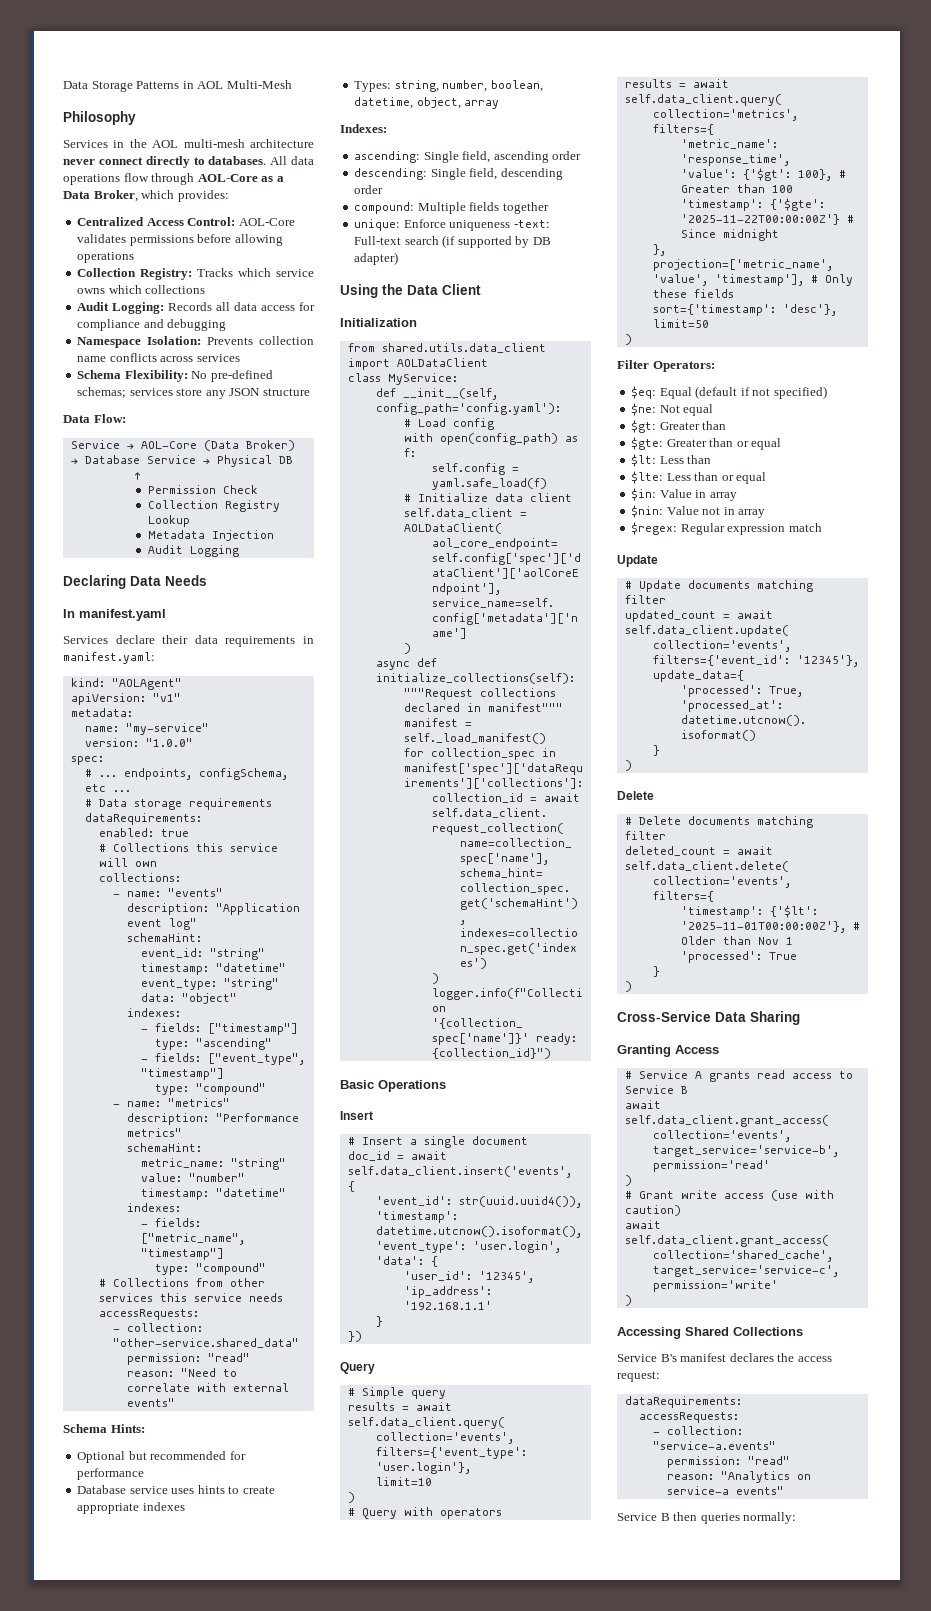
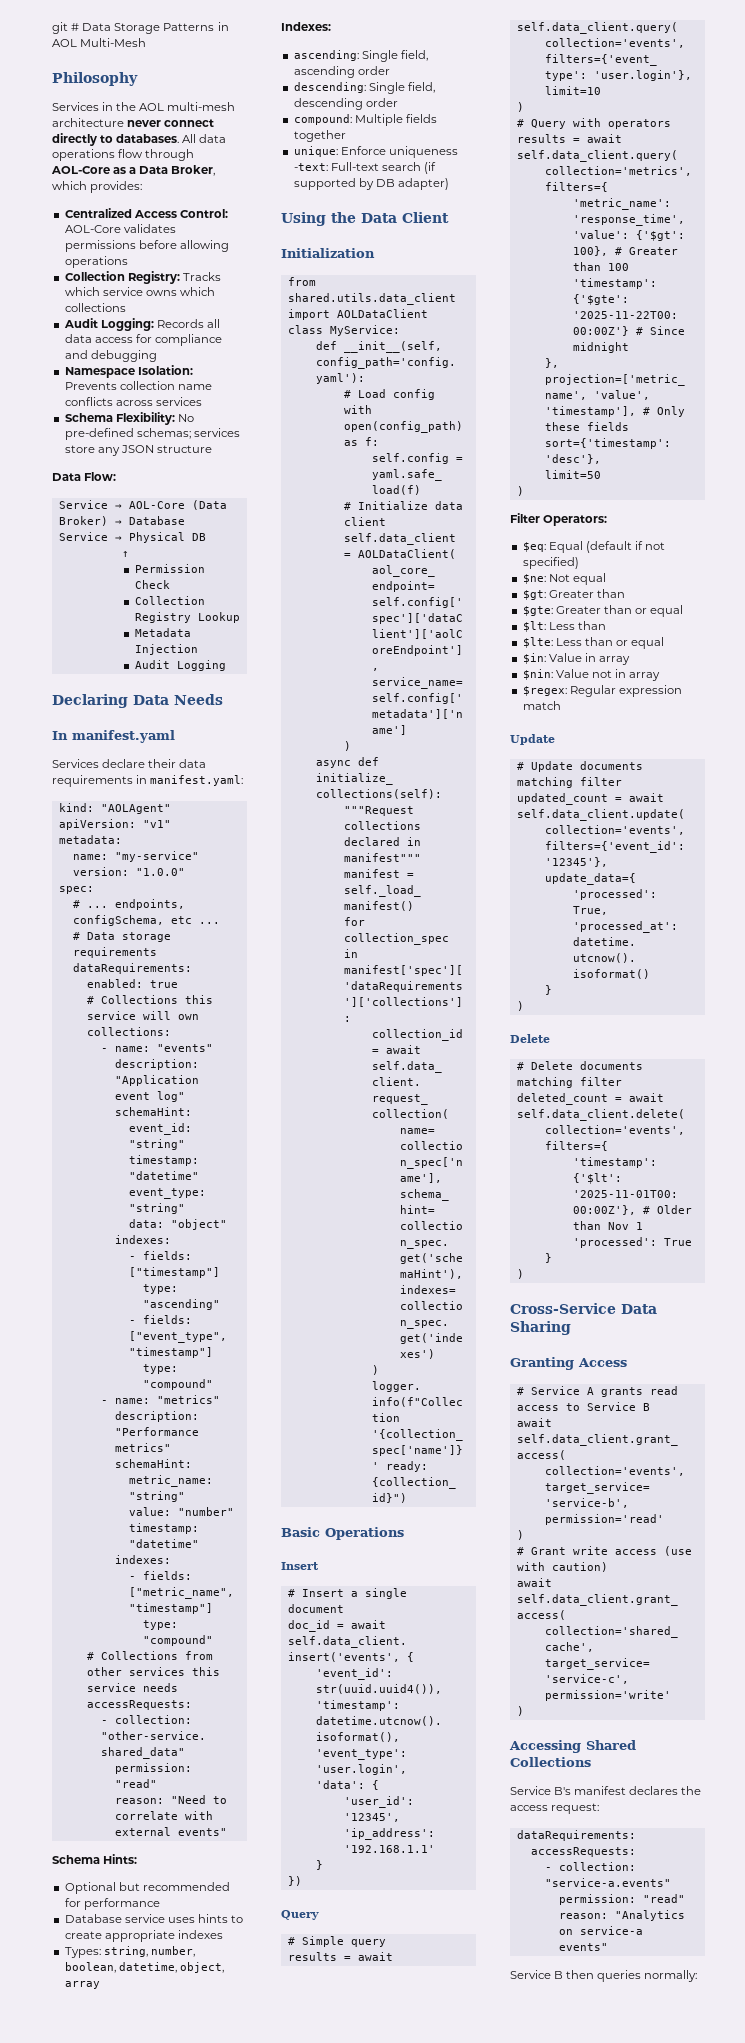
- Data Storage Patterns in AOL Multi-Mesh
+ git # Data Storage Patterns in AOL Multi-Mesh

